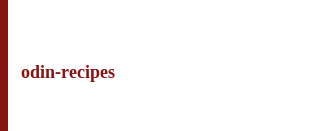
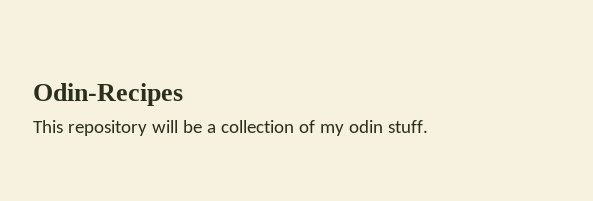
- odin-recipes
+ Odin-Recipes
+ This repository will be a collection of my odin stuff.

